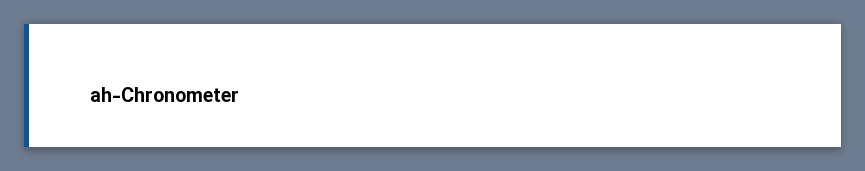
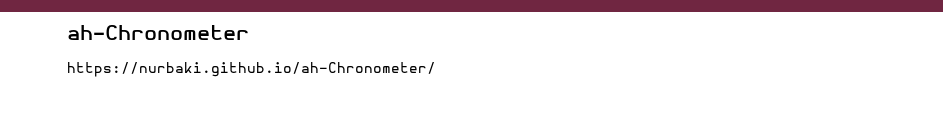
+ https://nurbaki.github.io/ah-Chronometer/

